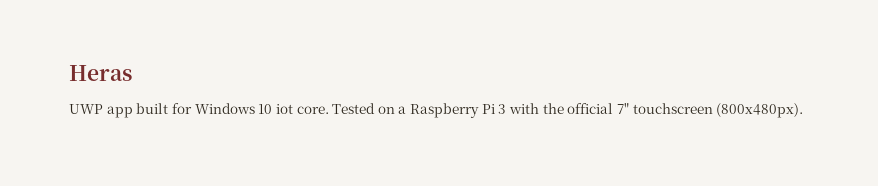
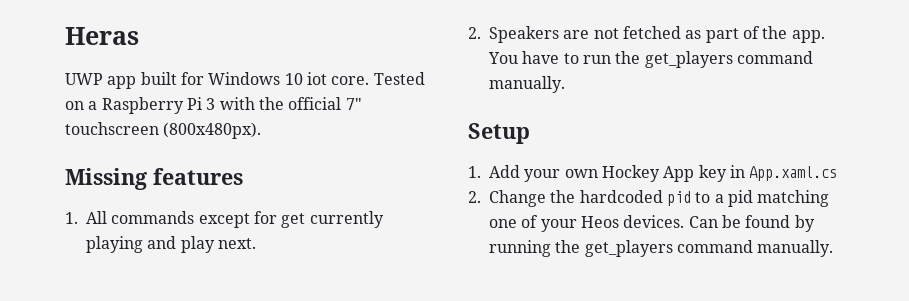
+ Missing features
+ 1. All commands except for get currently playing and play next.
+ 2. Speakers are not fetched as part of the app. You have to run the get_players command manually.
+ Setup
+ 1. Add your own Hockey App key in App.xaml.cs
+ 2. Change the hardcoded pid to a pid matching one of your Heos devices. Can be found by running the get_players command manually.

